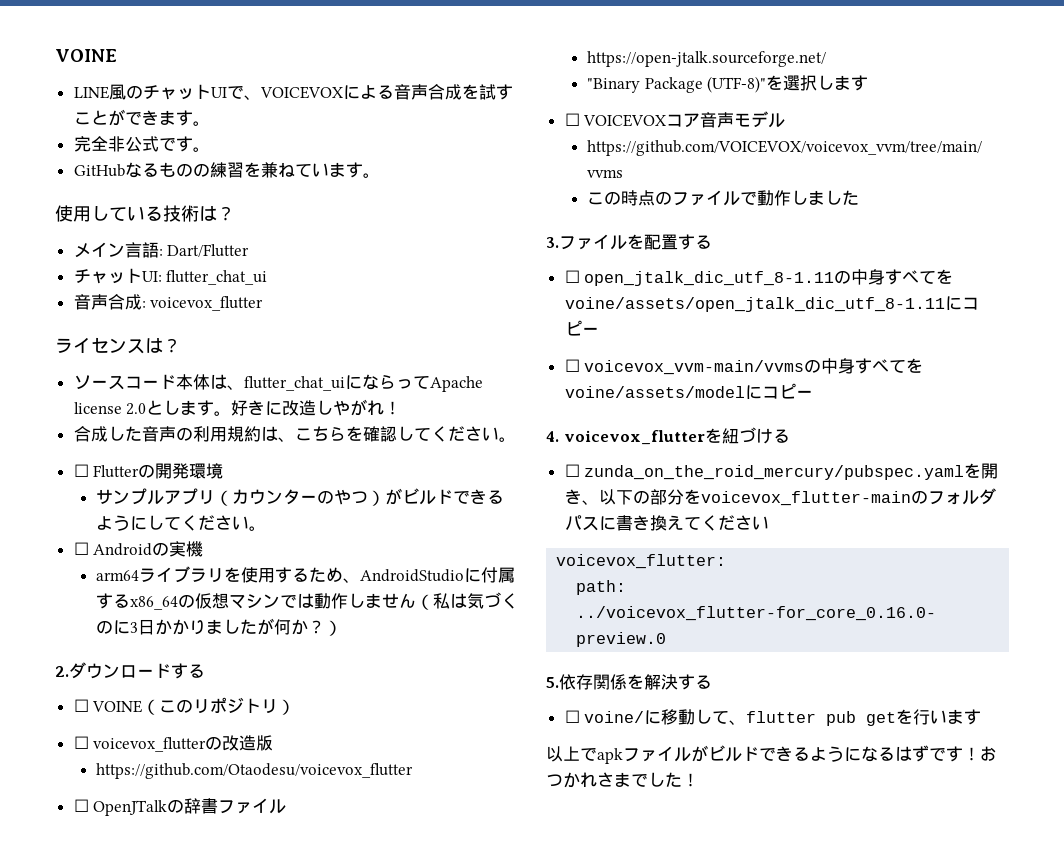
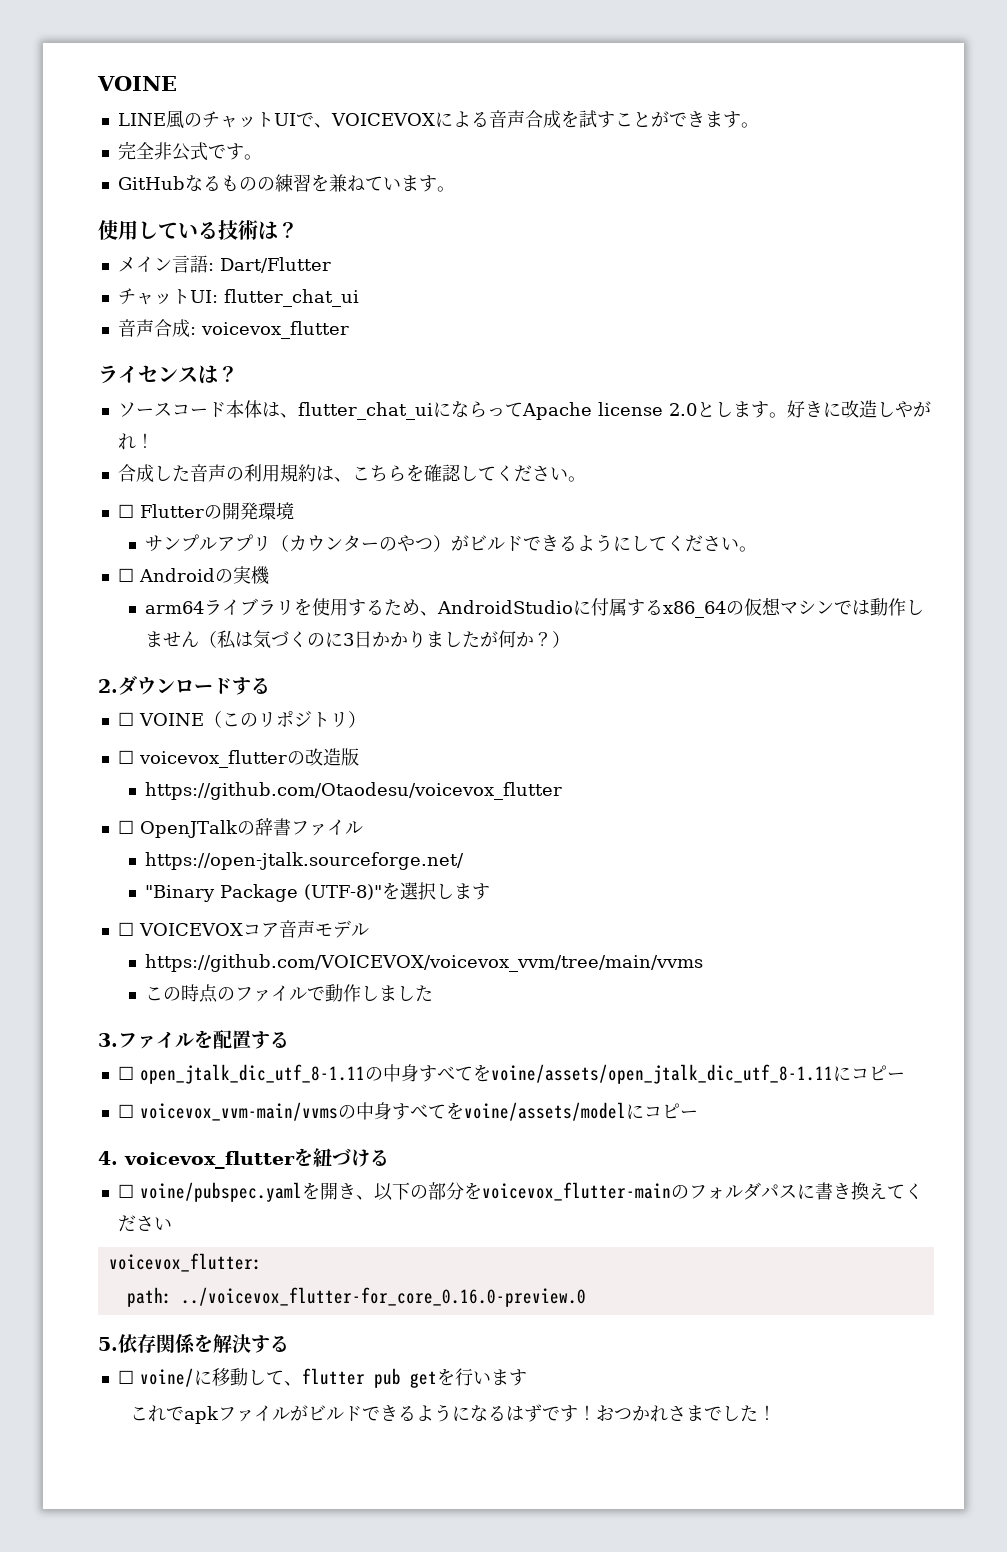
- ☐ zunda_on_the_roid_mercury/pubspec.yamlを開き、以下の部分をvoicevox_flutter-mainのフォルダパスに書き換えてください
+ ☐ voine/pubspec.yamlを開き、以下の部分をvoicevox_flutter-mainのフォルダパスに書き換えてください
- 以上でapkファイルがビルドできるようになるはずです！
+ これでapkファイルがビルドできるようになるはずです！

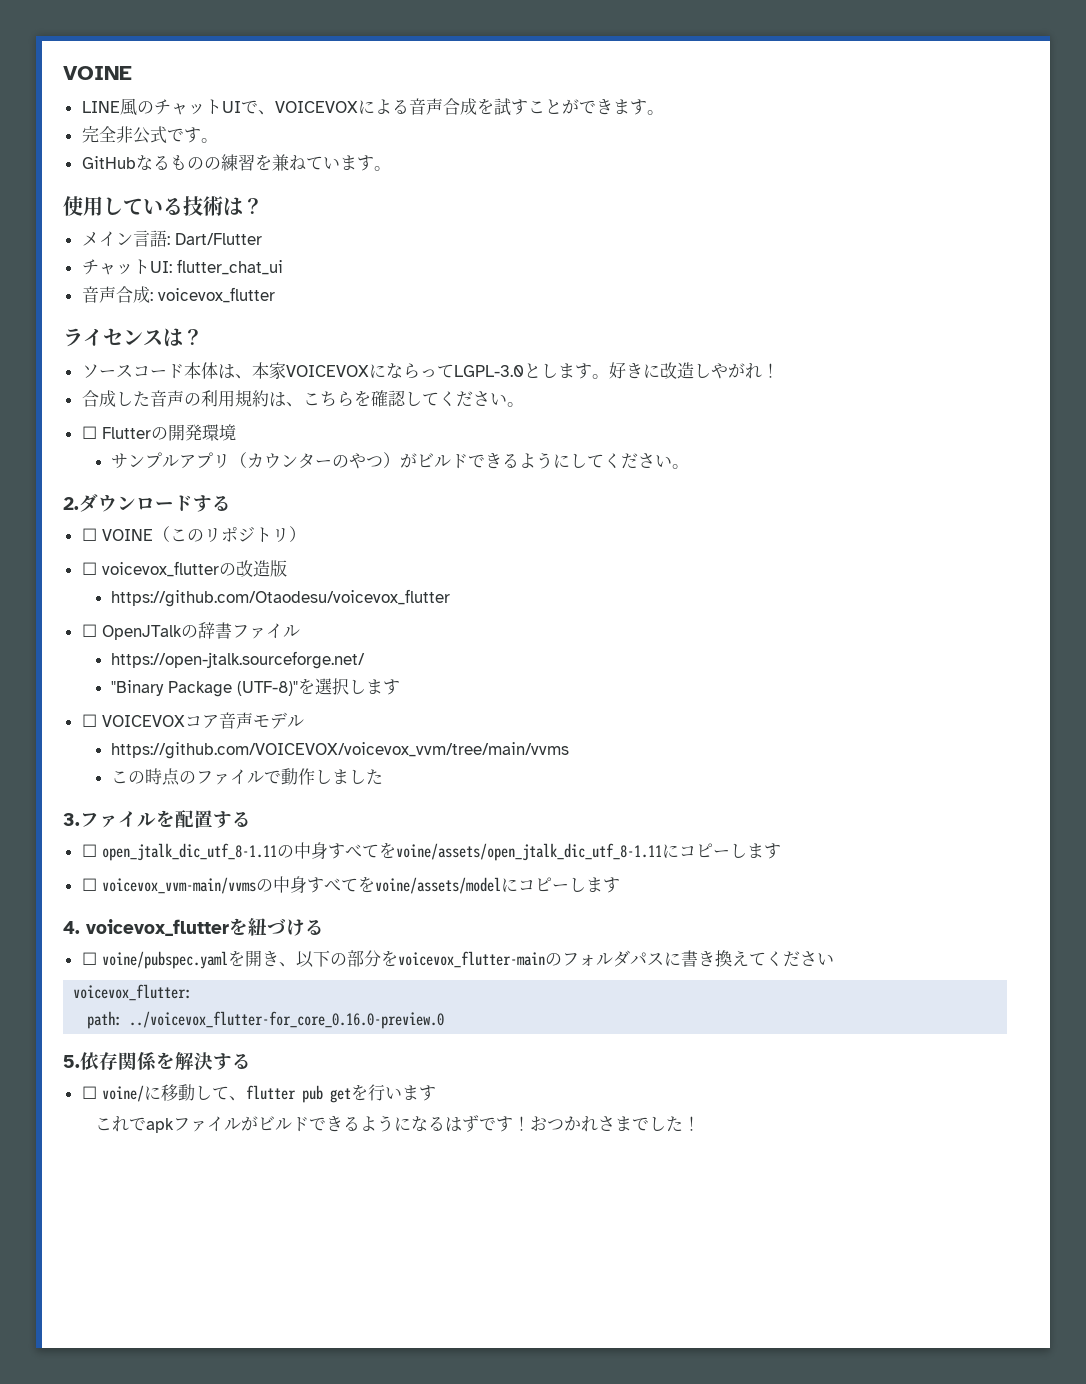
- ソースコード本体は、flutter_chat_uiにならってApache license 2.0とします。
+ ソースコード本体は、本家VOICEVOXにならってLGPL-3.0とします。
- ☐ Androidの実機
- arm64ライブラリを使用するため、AndroidStudioに付属するx86_64の仮想マシンでは動作しません（私は気づくのに3日かかりましたが何か？）
- ☐ open_jtalk_dic_utf_8-1.11の中身すべてをvoine/assets/open_jtalk_dic_utf_8-1.11にコピー
+ ☐ open_jtalk_dic_utf_8-1.11の中身すべてをvoine/assets/open_jtalk_dic_utf_8-1.11にコピーします
- ☐ voicevox_vvm-main/vvmsの中身すべてをvoine/assets/modelにコピー
+ ☐ voicevox_vvm-main/vvmsの中身すべてをvoine/assets/modelにコピーします

